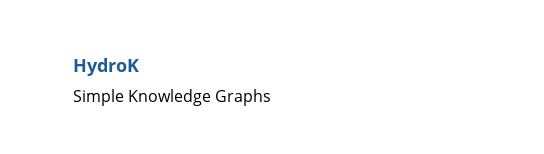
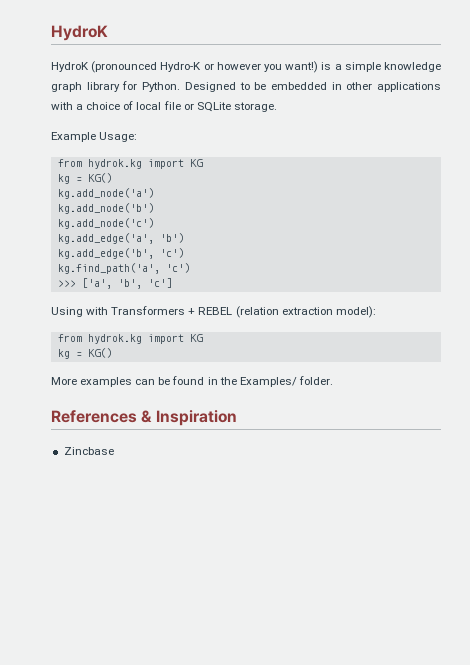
- Simple Knowledge Graphs
+ HydroK (pronounced Hydro-K or however you want!) is a simple knowledge graph library for Python. Designed to be embedded in other applications with a choice of local file or SQLite storage.
+ Example Usage:
+ from hydrok.kg import KG
+ kg = KG()
+ kg.add_node('a')
+ kg.add_node('b')
+ kg.add_node('c')
+ kg.add_edge('a', 'b')
+ kg.add_edge('b', 'c')
+ kg.find_path('a', 'c')
+ >>> ['a', 'b', 'c']
+ Using with Transformers + REBEL (relation extraction model):
+ from hydrok.kg import KG
+ kg = KG()
+ More examples can be found in the Examples/ folder.
+ References & Inspiration
+ Zincbase

